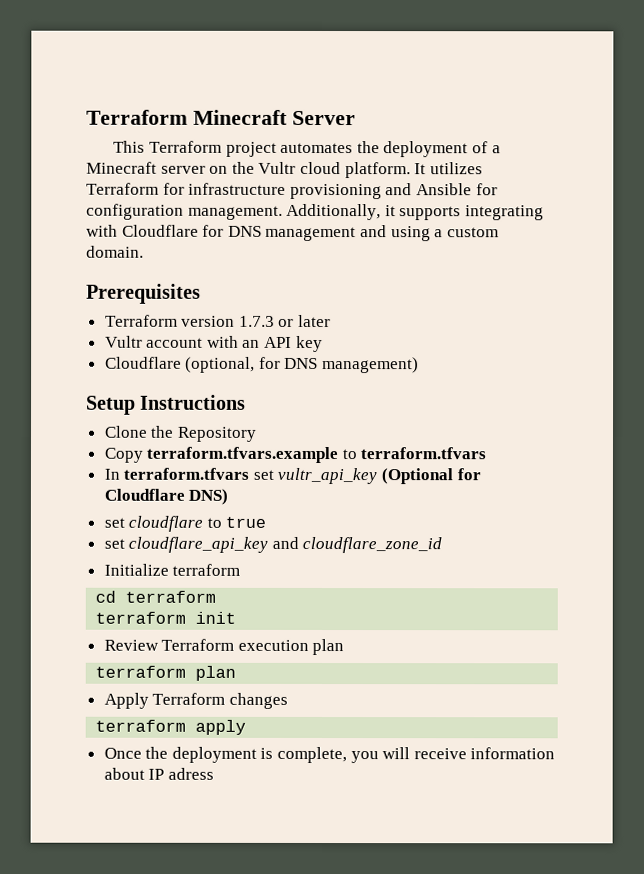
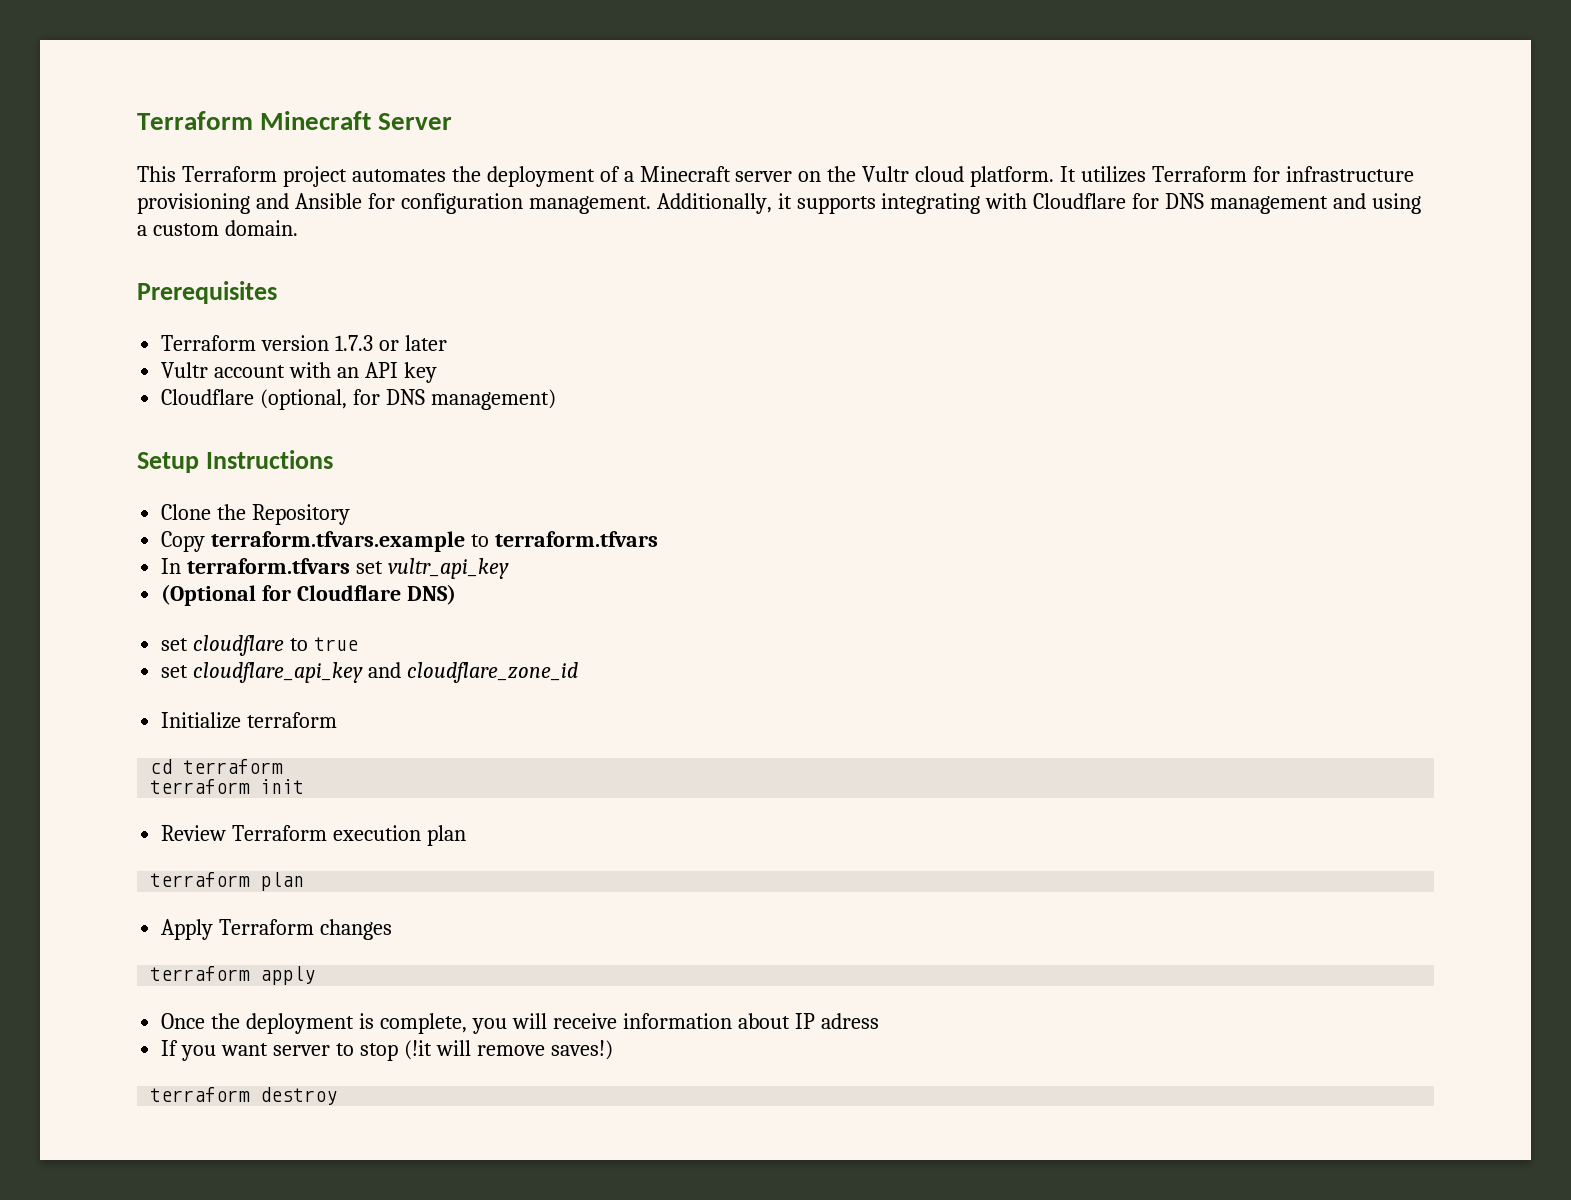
- In terraform.tfvars set vultr_api_key (Optional for Cloudflare DNS)
+ In terraform.tfvars set vultr_api_key
+ (Optional for Cloudflare DNS)
+ If you want server to stop (!it will remove saves!)
+ terraform destroy

